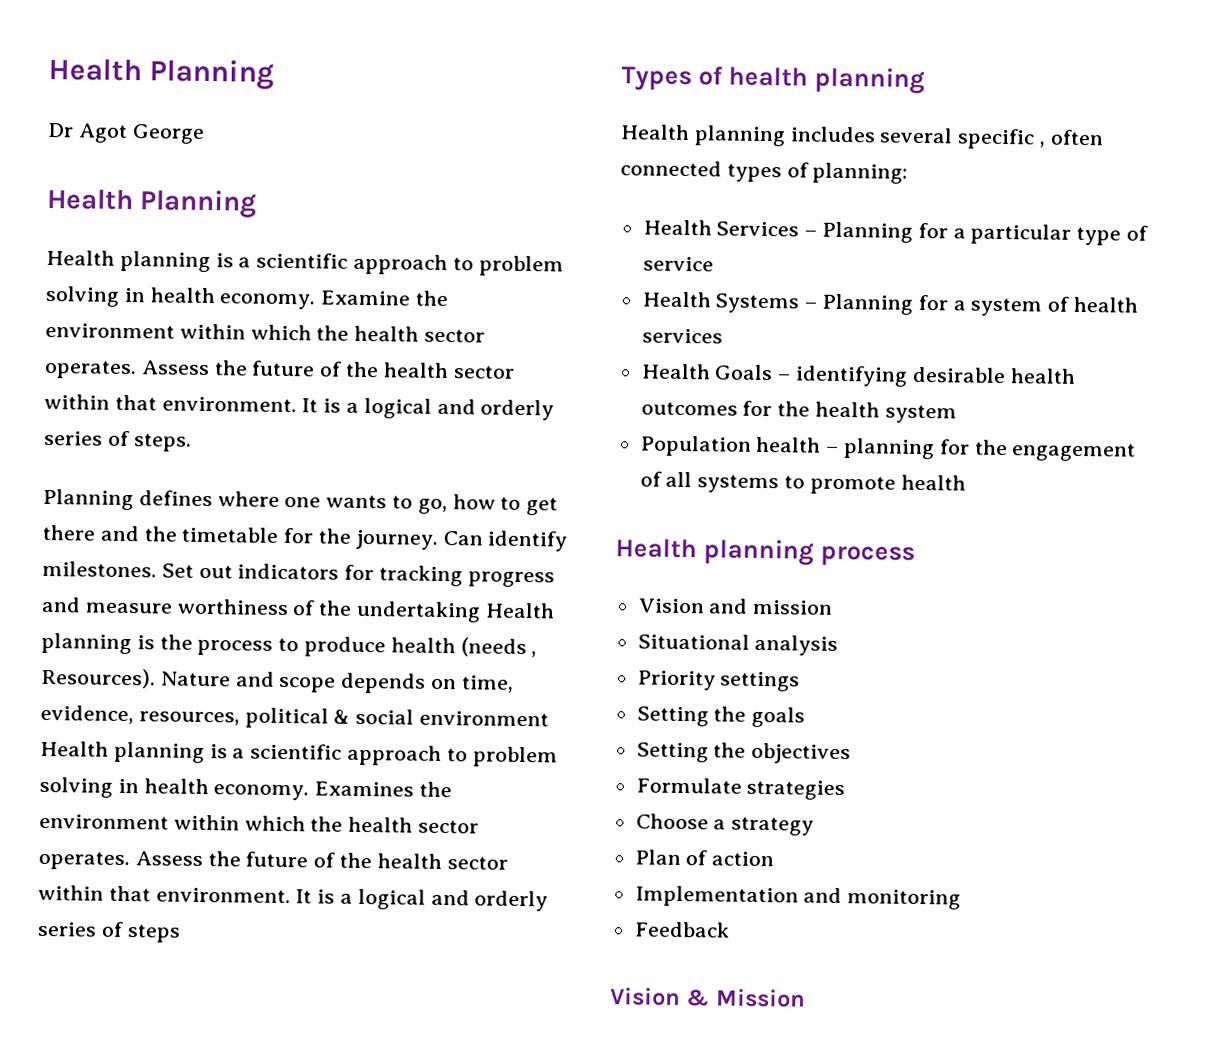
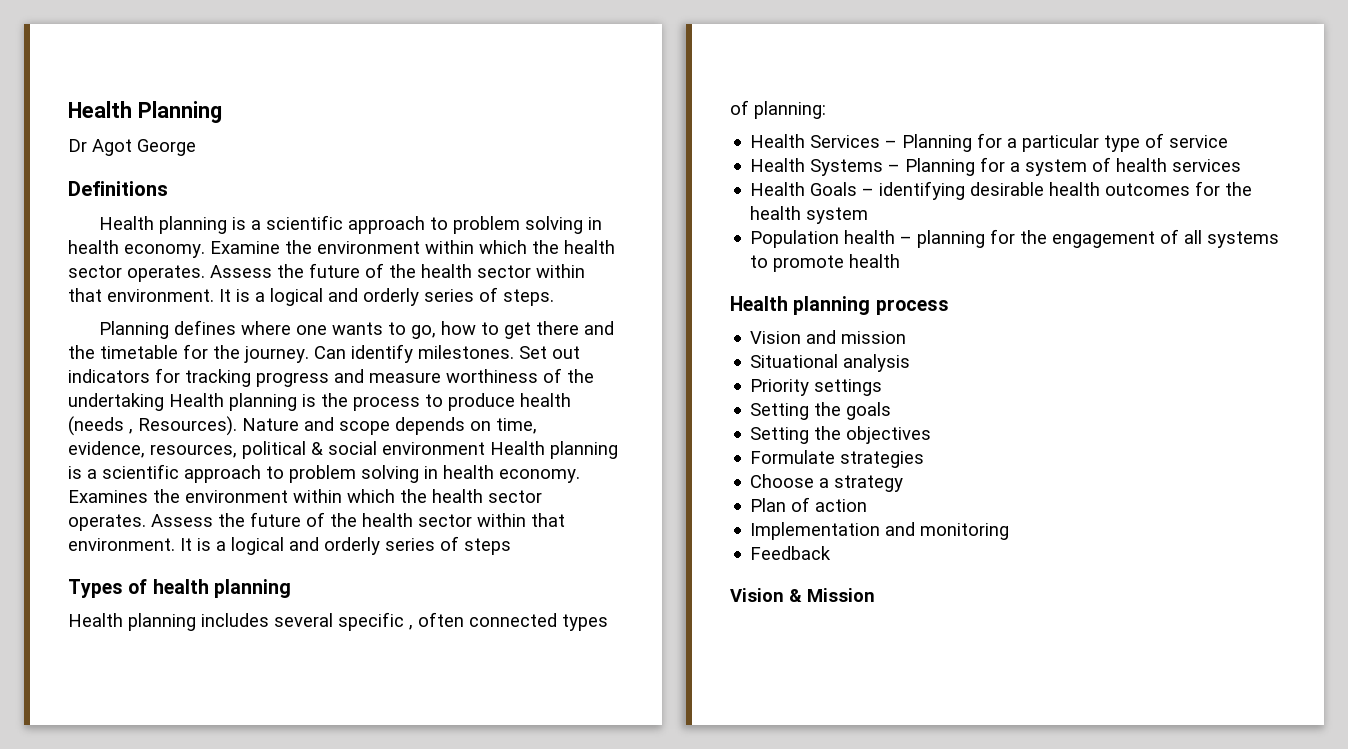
  Dr Agot George
- Health Planning
+ Definitions

